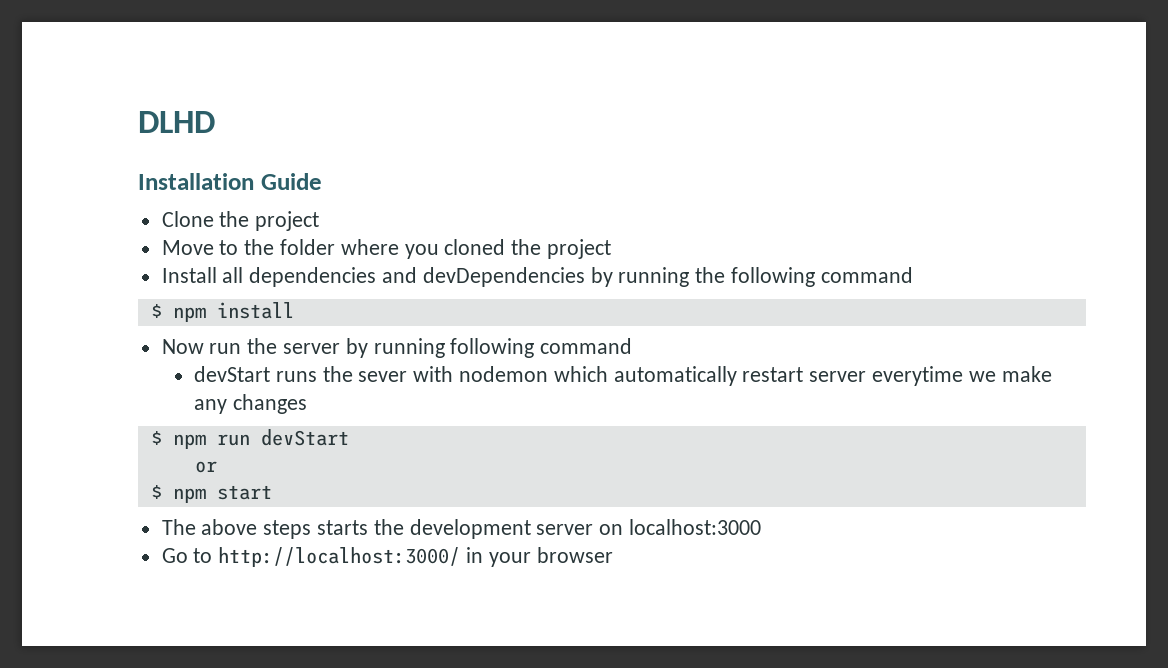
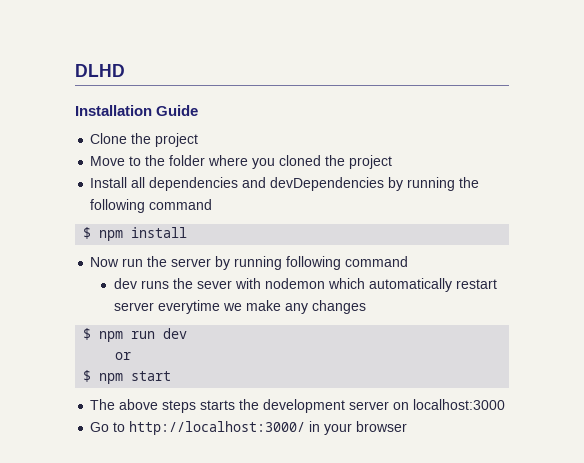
- devStart runs the sever with nodemon which automatically restart server everytime we make any changes
+ dev runs the sever with nodemon which automatically restart server everytime we make any changes
- $ npm run devStart
+ $ npm run dev

